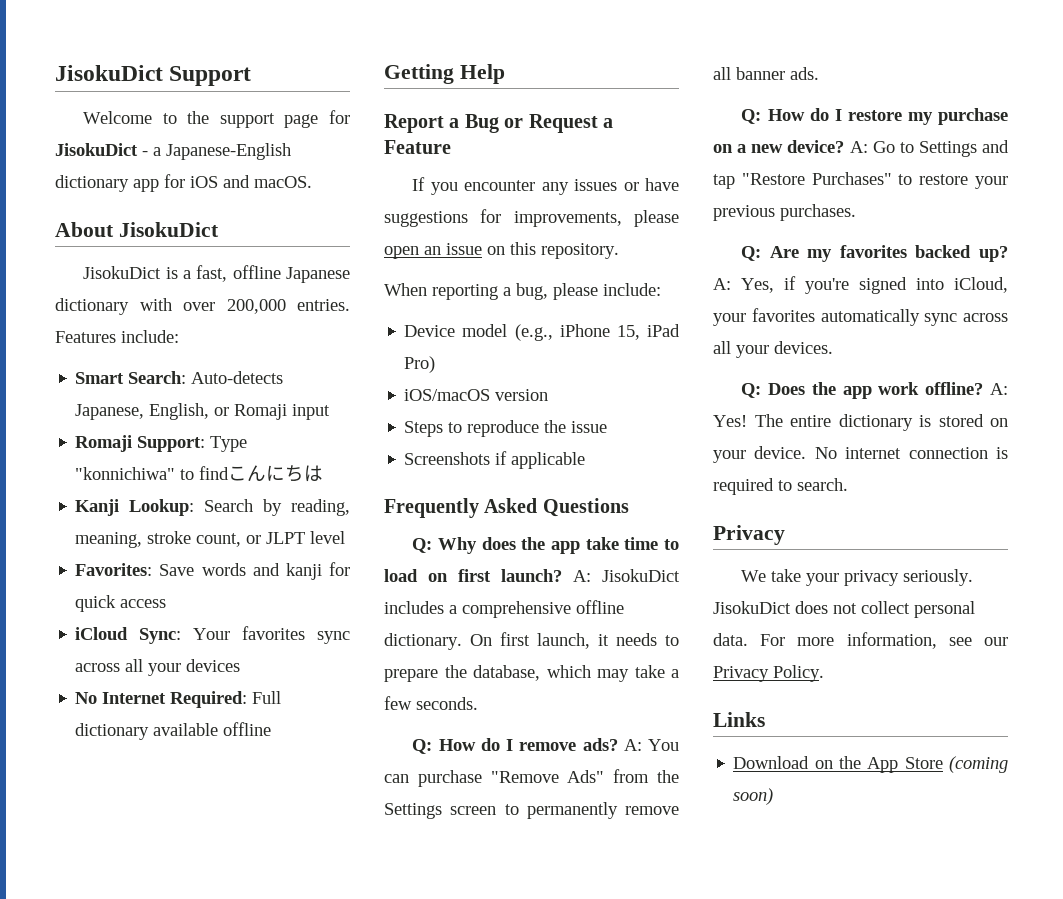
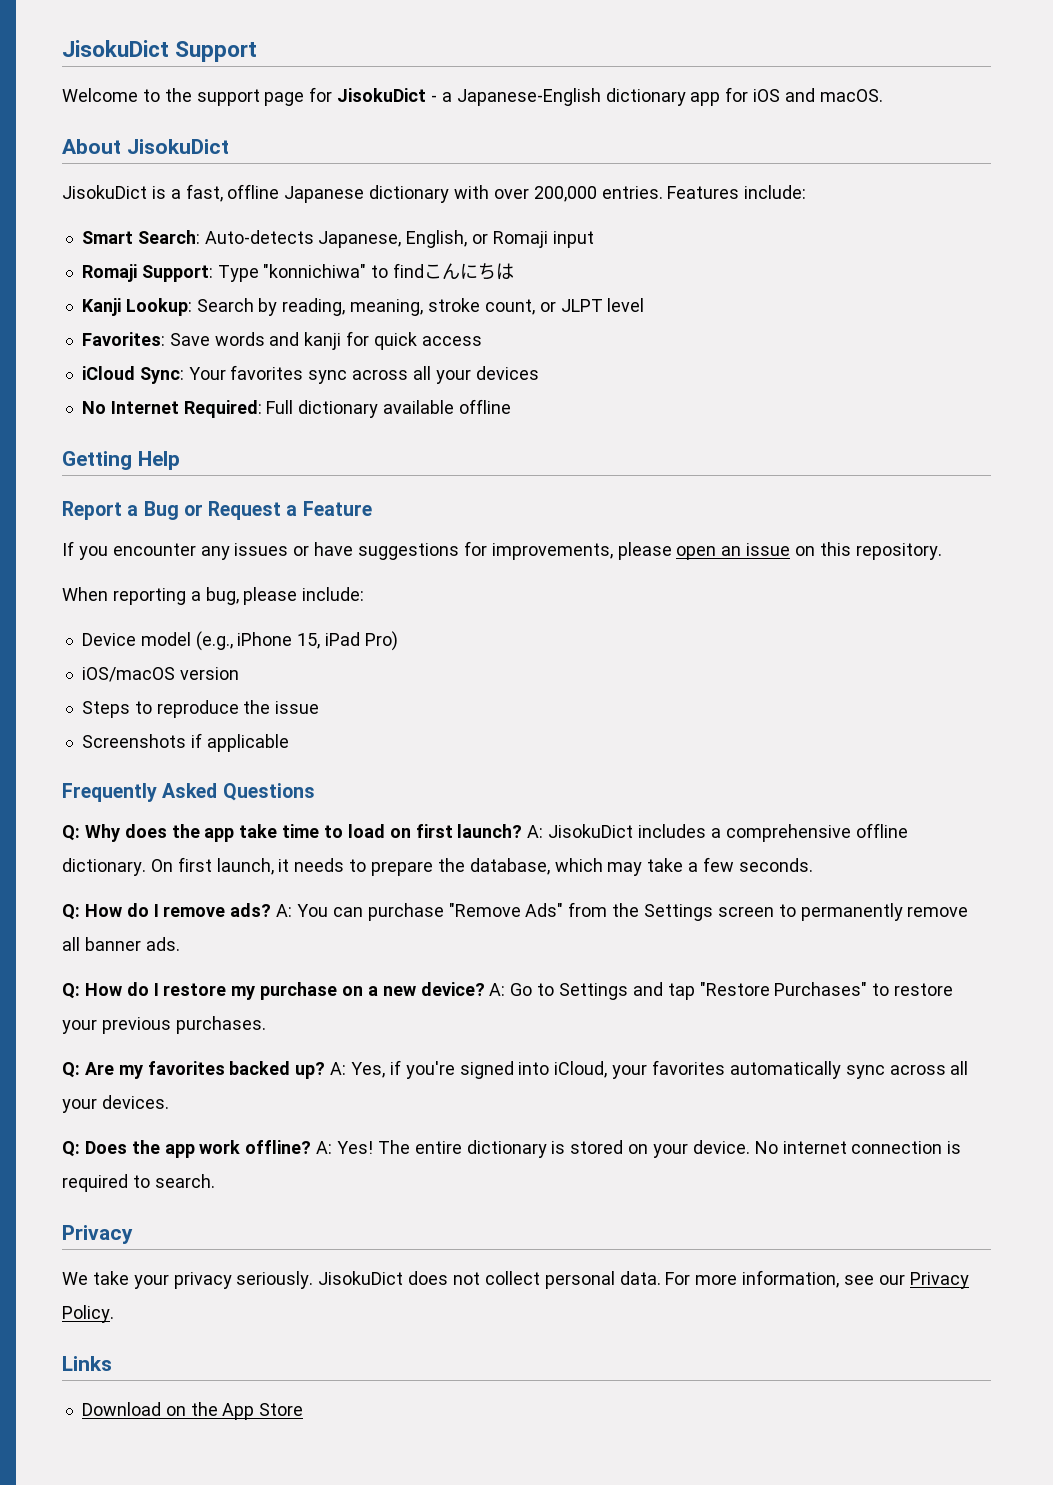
- Download on the App Store (coming soon)
+ Download on the App Store

